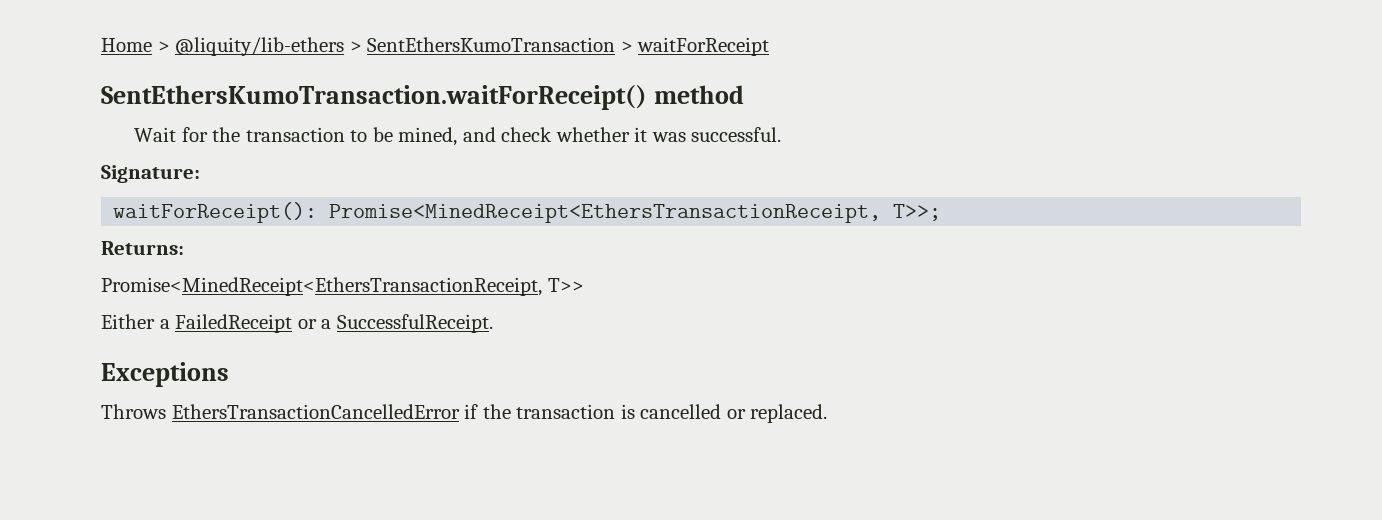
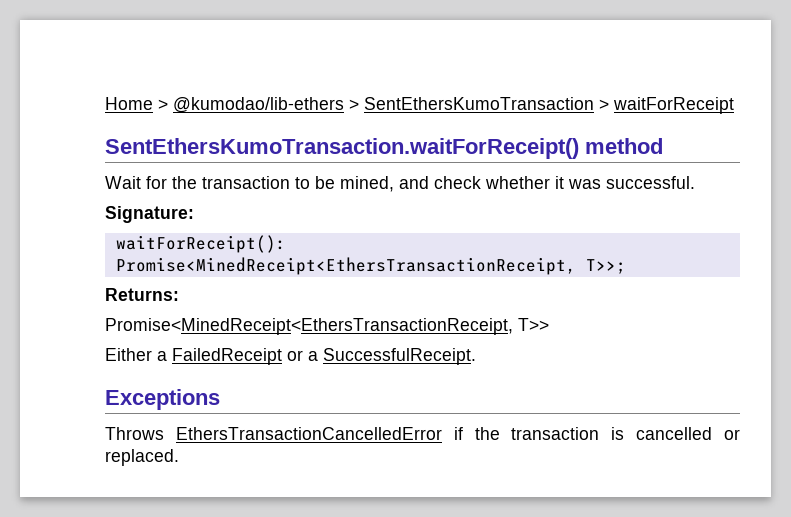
- Home > @liquity/lib-ethers > SentEthersKumoTransaction > waitForReceipt
+ Home > @kumodao/lib-ethers > SentEthersKumoTransaction > waitForReceipt

